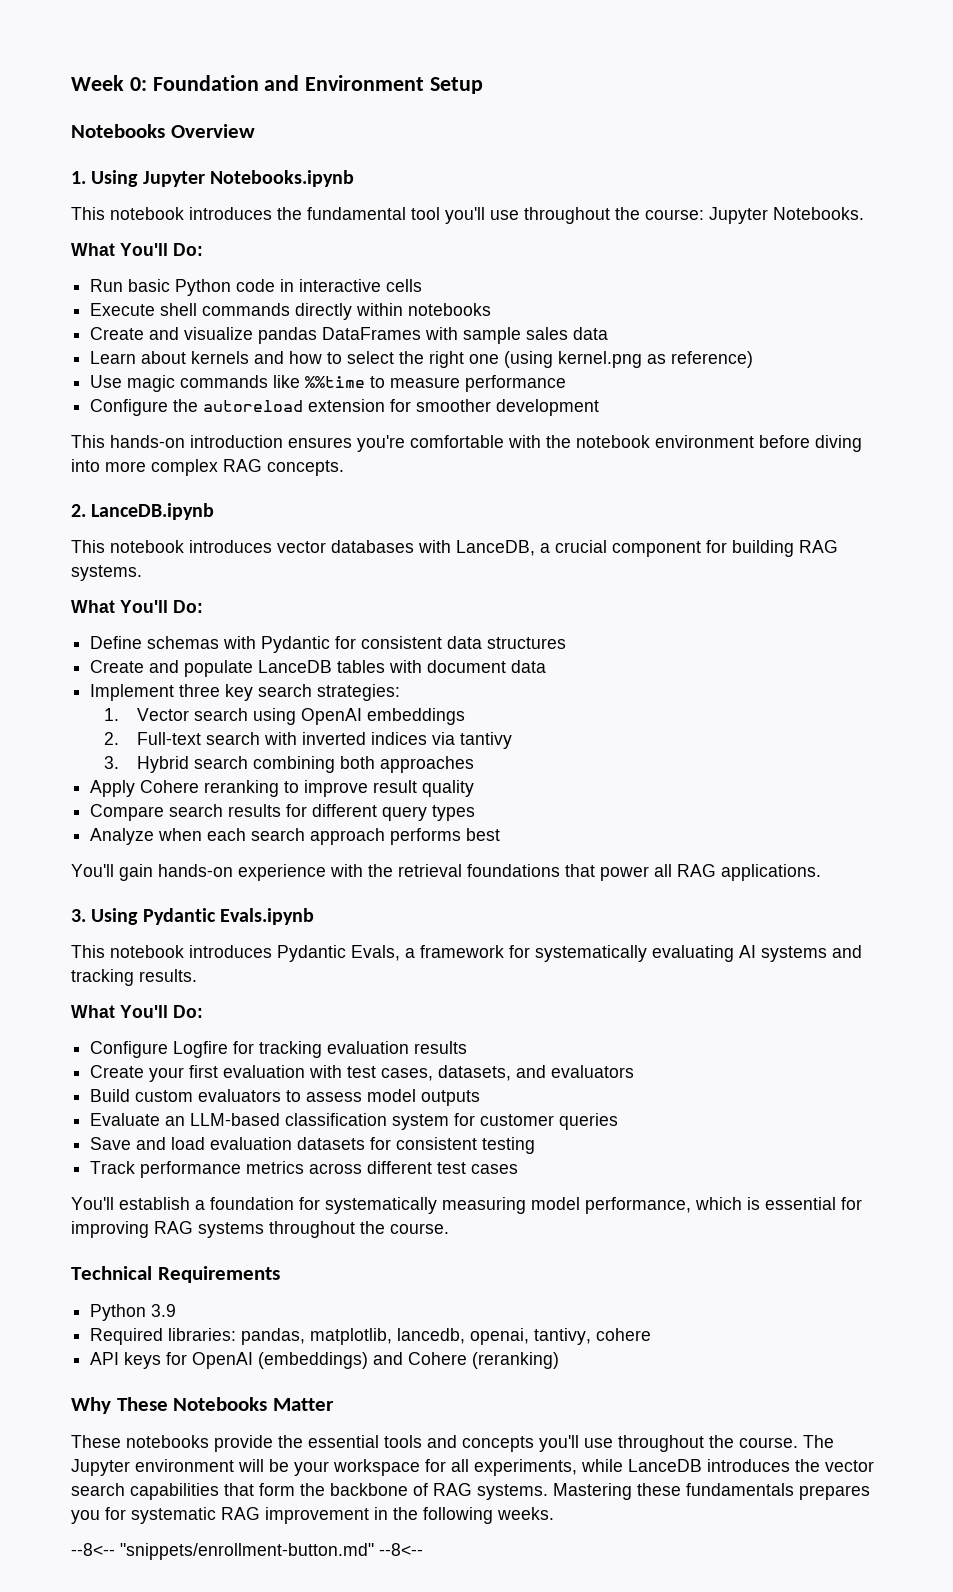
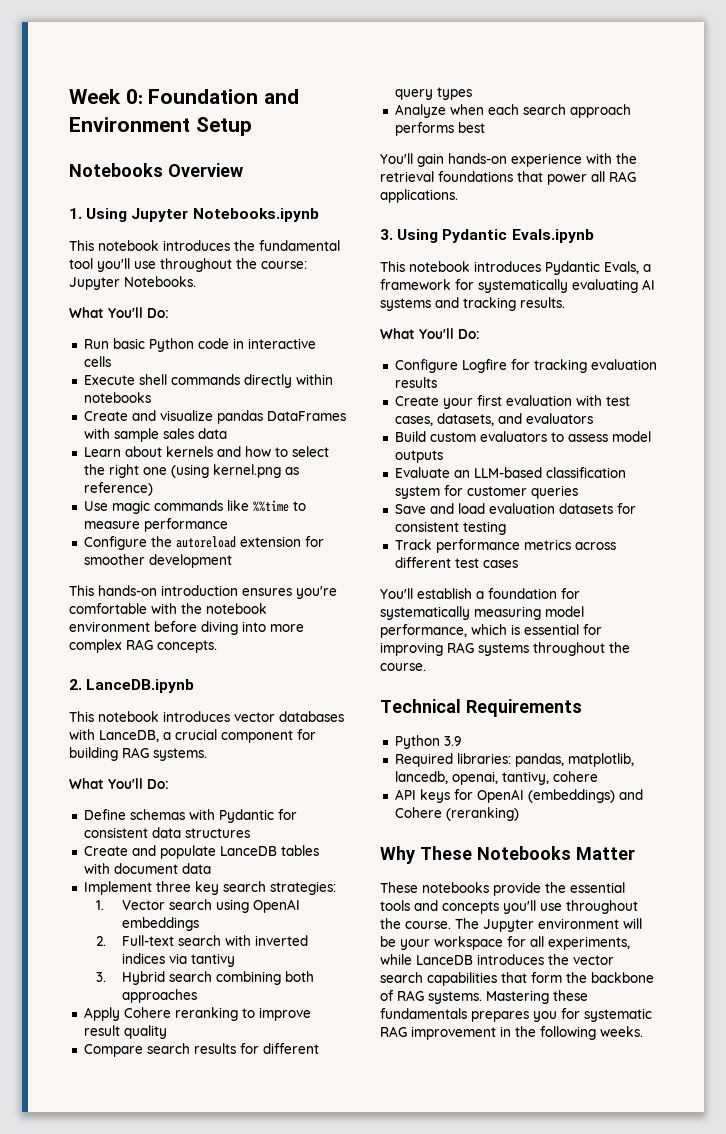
- --8<-- "snippets/enrollment-button.md" --8<--

